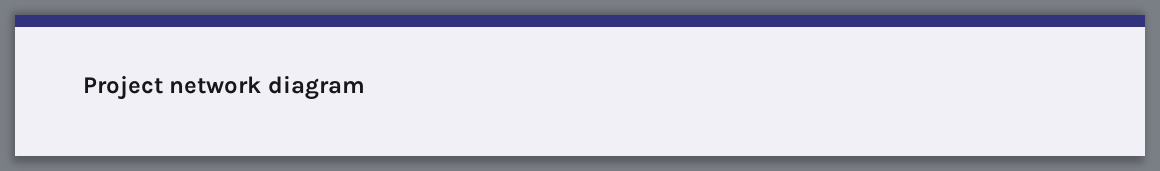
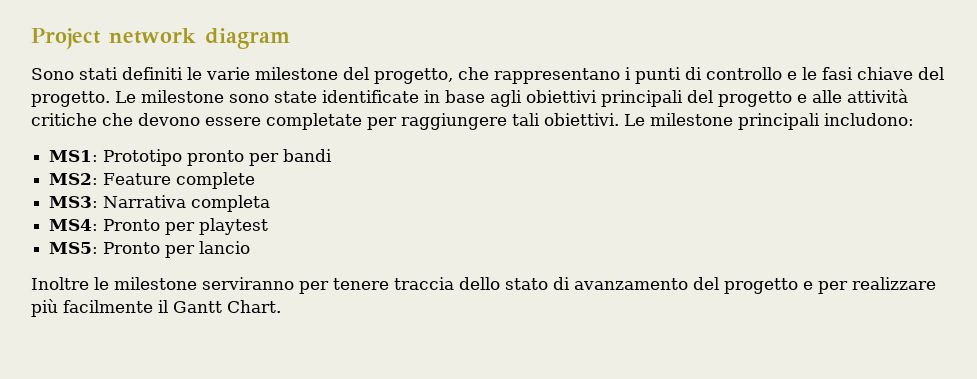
+ Sono stati definiti le varie milestone del progetto, che rappresentano i punti di controllo e le fasi chiave del progetto. Le milestone sono state identificate in base agli obiettivi principali del progetto e alle attività critiche che devono essere completate per raggiungere tali obiettivi. Le milestone principali includono:
+ MS1: Prototipo pronto per bandi
+ MS2: Feature complete
+ MS3: Narrativa completa
+ MS4: Pronto per playtest
+ MS5: Pronto per lancio
+ Inoltre le milestone serviranno per tenere traccia dello stato di avanzamento del progetto e per realizzare più facilmente il Gantt Chart.

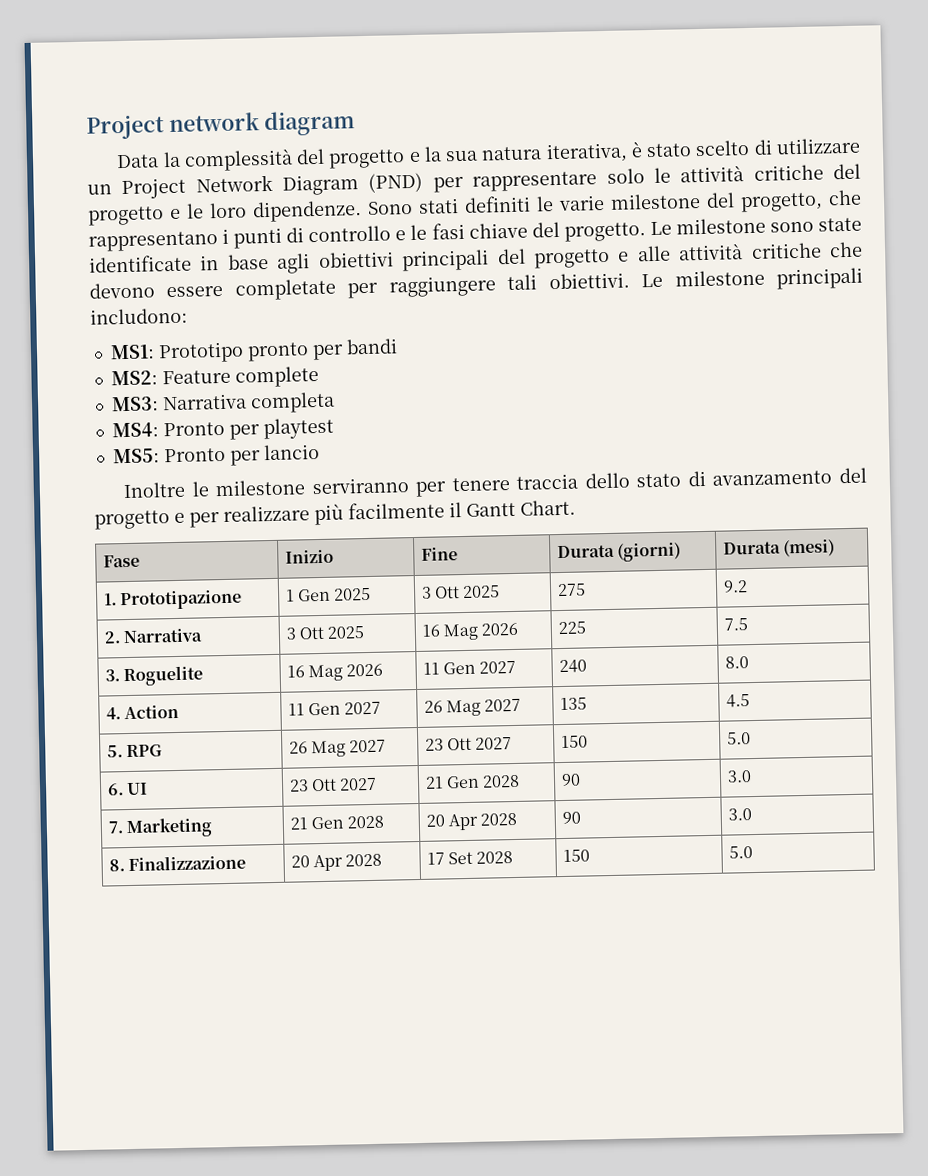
+ Data la complessità del progetto e la sua natura iterativa, è stato scelto di utilizzare un Project Network Diagram (PND) per rappresentare solo le attività critiche del progetto e le loro dipendenze.
+ Fase | Inizio | Fine | Durata (giorni) | Durata (mesi)
+ 1. Prototipazione | 1 Gen 2025 | 3 Ott 2025 | 275 | 9.2
+ 2. Narrativa | 3 Ott 2025 | 16 Mag 2026 | 225 | 7.5
+ 3. Roguelite | 16 Mag 2026 | 11 Gen 2027 | 240 | 8.0
+ 4. Action | 11 Gen 2027 | 26 Mag 2027 | 135 | 4.5
+ 5. RPG | 26 Mag 2027 | 23 Ott 2027 | 150 | 5.0
+ 6. UI | 23 Ott 2027 | 21 Gen 2028 | 90 | 3.0
+ 7. Marketing | 21 Gen 2028 | 20 Apr 2028 | 90 | 3.0
+ 8. Finalizzazione | 20 Apr 2028 | 17 Set 2028 | 150 | 5.0

